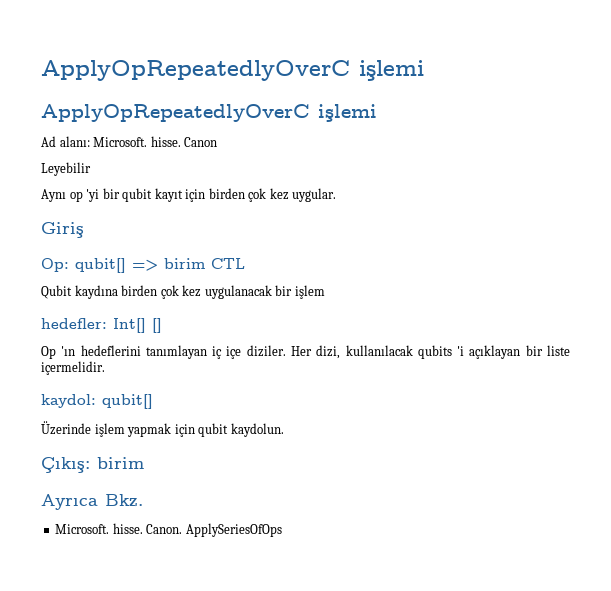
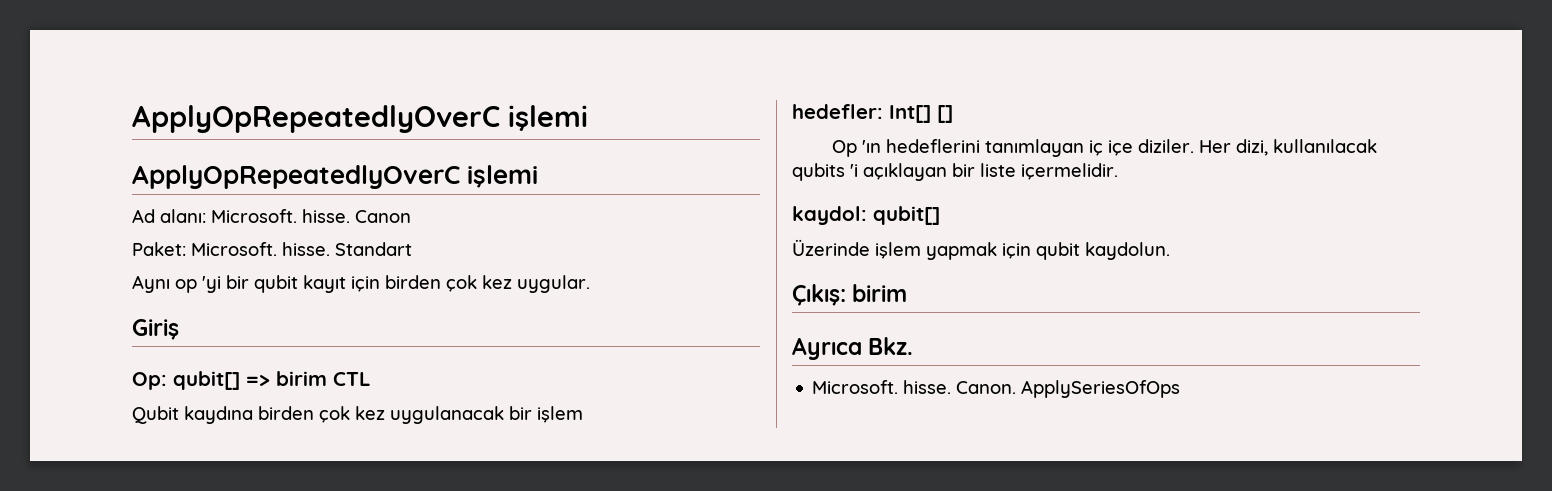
- Leyebilir
+ Paket: Microsoft. hisse. Standart

